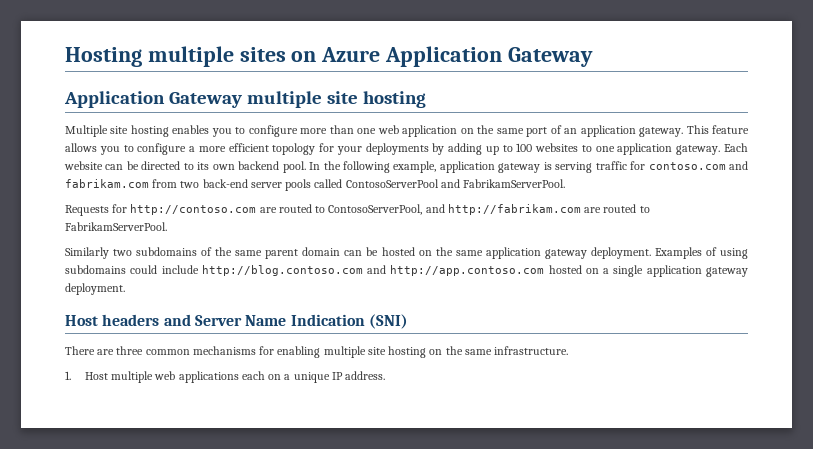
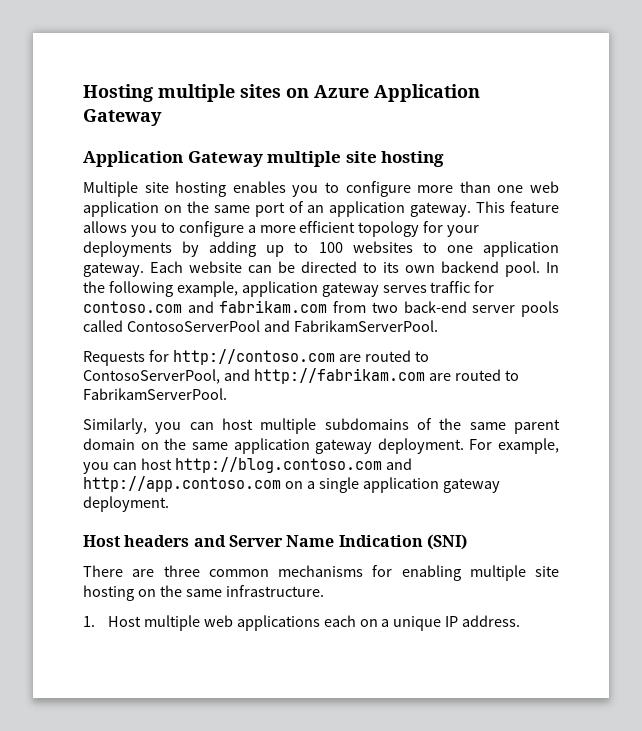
- In the following example, application gateway is serving traffic for contoso.com and fabrikam.com from two back-end server pools called ContosoServerPool and FabrikamServerPool.
+ In the following example, application gateway serves traffic for contoso.com and fabrikam.com from two back-end server pools called ContosoServerPool and FabrikamServerPool.
- Similarly two subdomains of the same parent domain can be hosted on the same application gateway deployment.
+ Similarly, you can host multiple subdomains of the same parent domain on the same application gateway deployment.
- Examples of using subdomains could include http://blog.contoso.com and http://app.contoso.com hosted on a single application gateway deployment.
+ For example, you can host http://blog.contoso.com and http://app.contoso.com on a single application gateway deployment.

